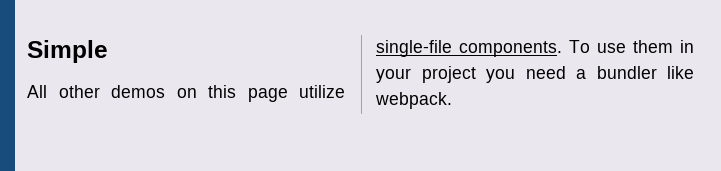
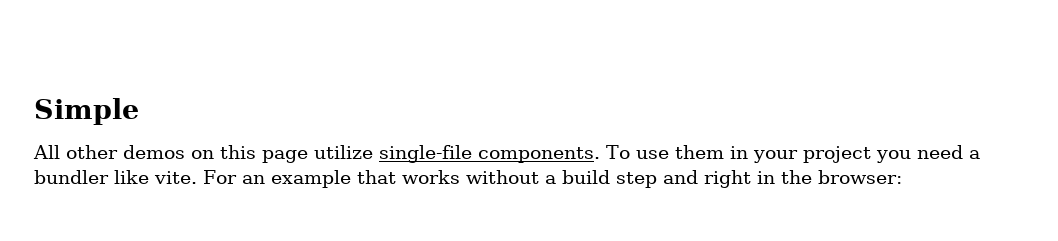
- To use them in your project you need a bundler like webpack.
+ To use them in your project you need a bundler like vite. For an example that works without a build step and right in the browser:

